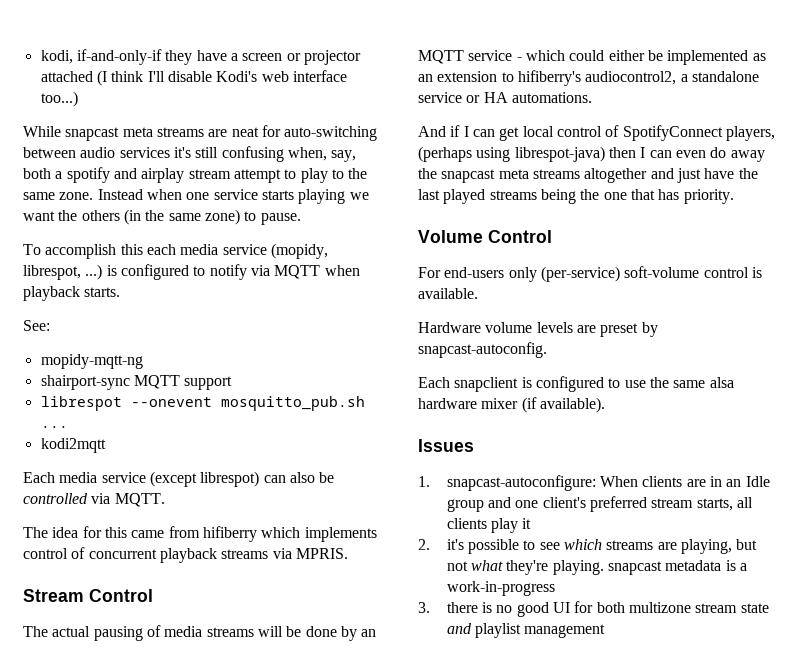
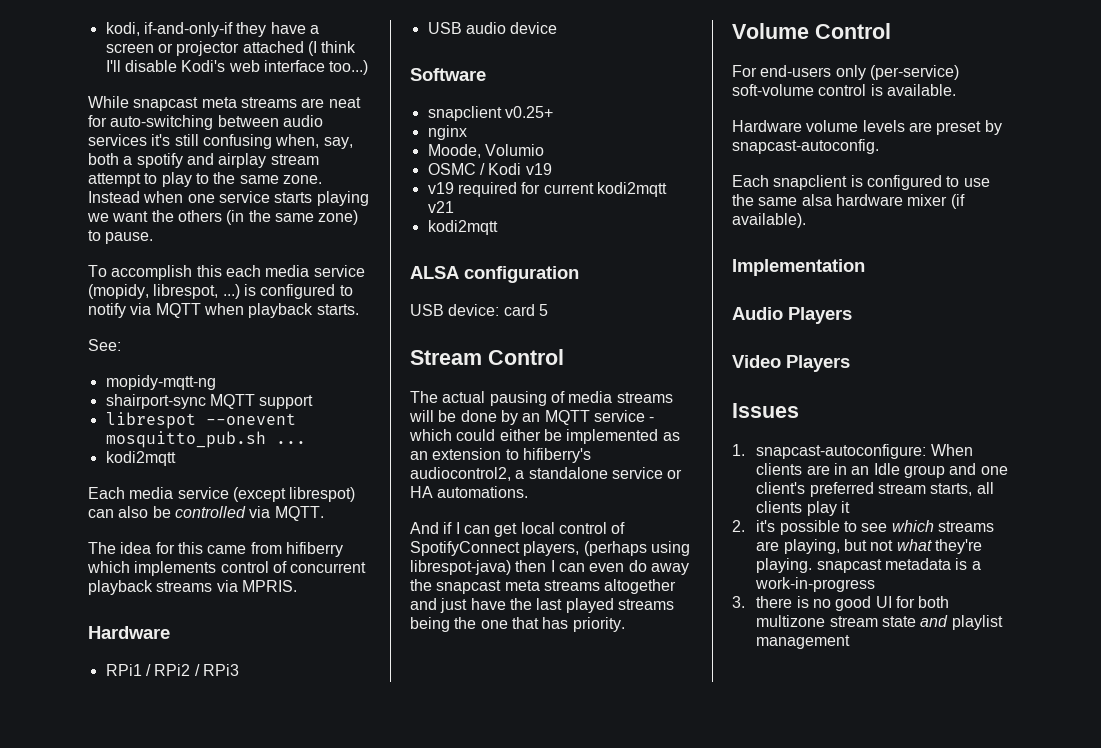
  The idea for this came from hifiberry which implements control of concurrent playback streams via MPRIS.
+ Hardware
+ RPi1 / RPi2 / RPi3
+ USB audio device
+ Software
+ snapclient v0.25+
+ nginx
+ Moode, Volumio
+ OSMC / Kodi v19
+ v19 required for current kodi2mqtt v21
+ kodi2mqtt
+ ALSA configuration
+ USB device: card 5
+ Implementation
+ Audio Players
+ Video Players

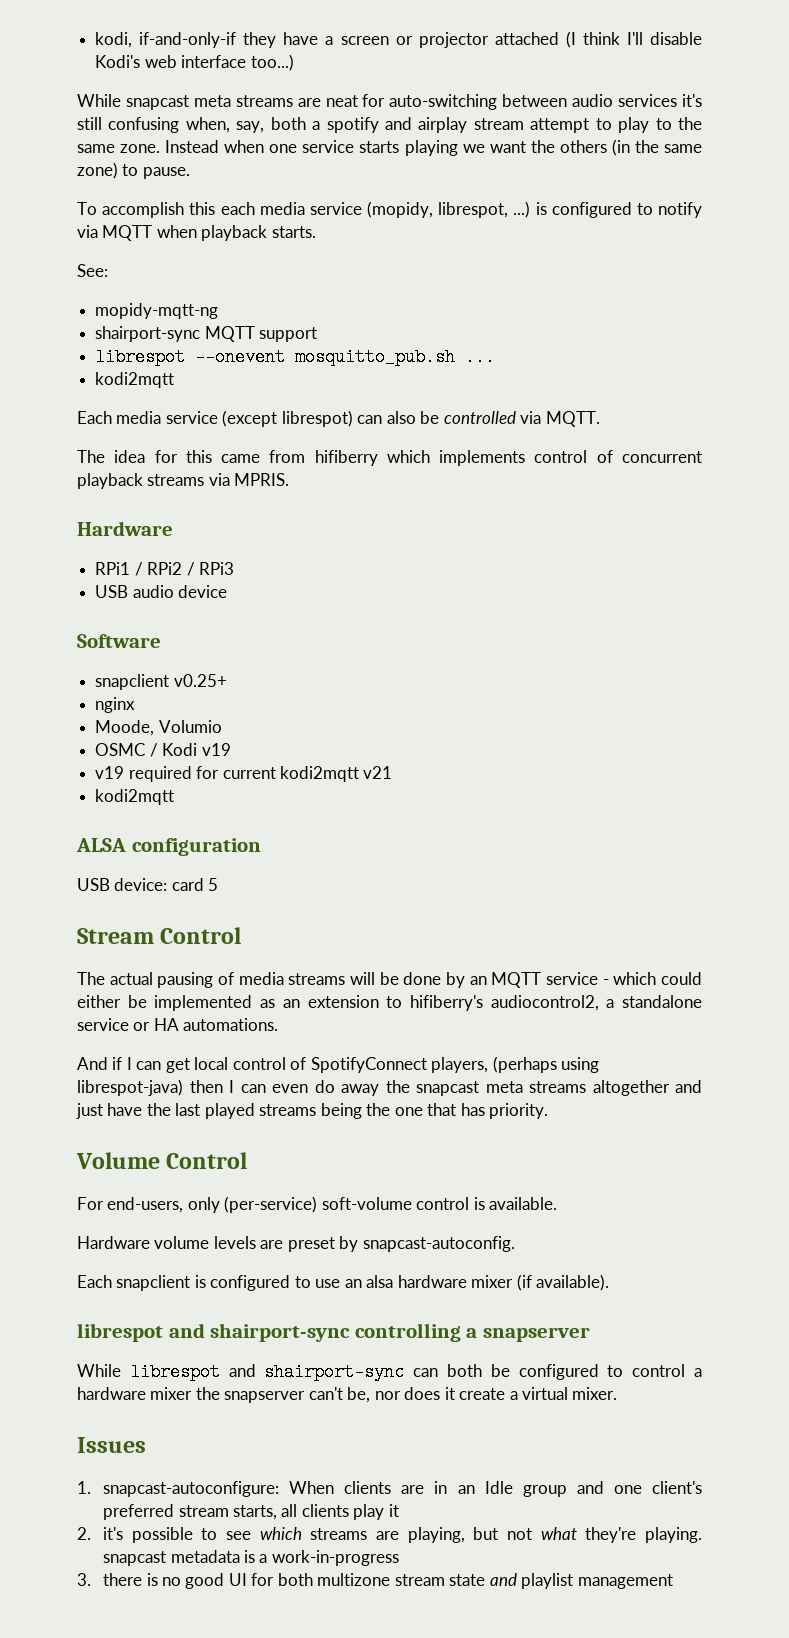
- For end-users only (per-service) soft-volume control is available.
+ For end-users, only (per-service) soft-volume control is available.
- Each snapclient is configured to use the same alsa hardware mixer (if available).
+ Each snapclient is configured to use an alsa hardware mixer (if available).
- Implementation
- Audio Players
- Video Players
+ librespot and shairport-sync controlling a snapserver
+ While librespot and shairport-sync can both be configured to control a hardware mixer the snapserver can't be, nor does it create a virtual mixer.

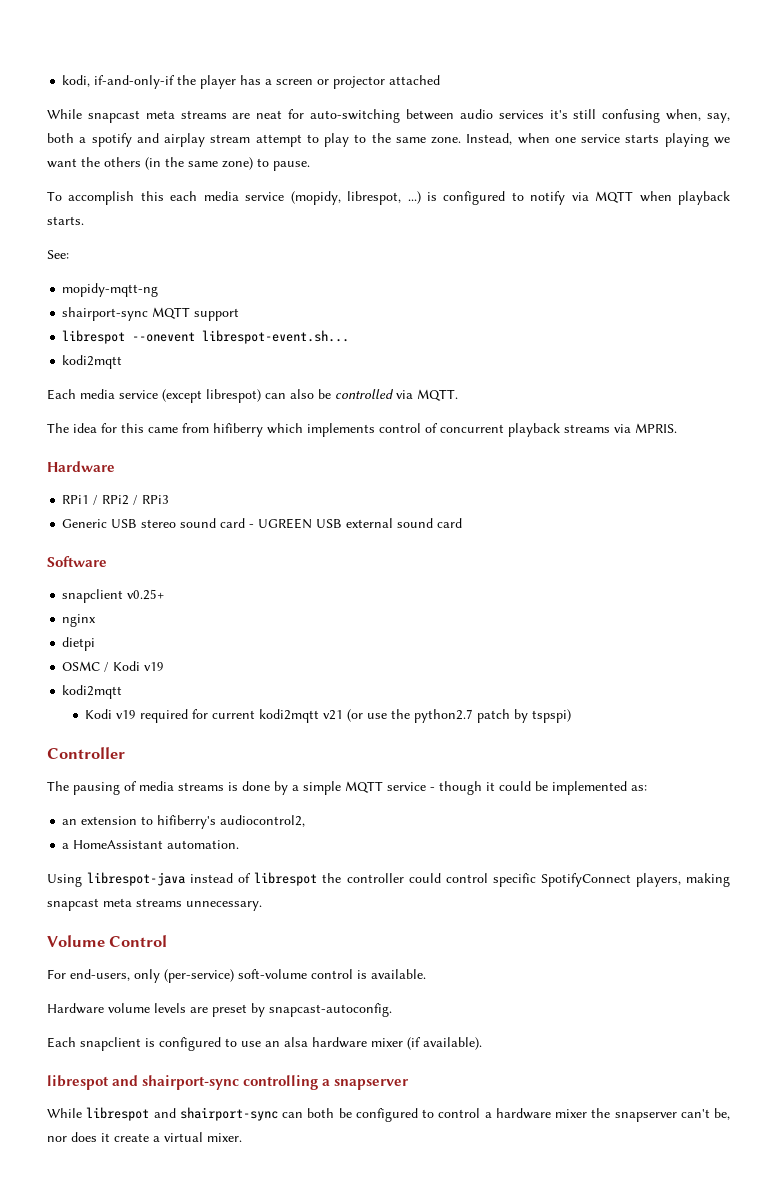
- kodi, if-and-only-if they have a screen or projector attached (I think I'll disable Kodi's web interface too...)
+ kodi, if-and-only-if the player has a screen or projector attached
- Instead when one service starts playing we want the others (in the same zone) to pause.
+ Instead, when one service starts playing we want the others (in the same zone) to pause.
- librespot --onevent mosquitto_pub.sh ...
+ librespot --onevent librespot-event.sh...
- USB audio device
+ Generic USB stereo sound card - UGREEN USB external sound card
- Moode, Volumio
+ dietpi
  OSMC / Kodi v19
- v19 required for current kodi2mqtt v21
  kodi2mqtt
- ALSA configuration
- USB device: card 5
- Stream Control
- The actual pausing of media streams will be done by an MQTT service - which could either be implemented as an extension to hifiberry's audiocontrol2, a standalone service or HA automations.
- And if I can get local control of SpotifyConnect players, (perhaps using librespot-java) then I can even do away the snapcast meta streams altogether and just have the last played streams being the one that has priority.
+ Kodi v19 required for current kodi2mqtt v21 (or use the python2.7 patch by tspspi)
+ Controller
+ The pausing of media streams is done by a simple MQTT service - though it could be implemented as:
+ an extension to hifiberry's audiocontrol2,
+ a HomeAssistant automation.
+ Using librespot-java instead of librespot the controller could control specific SpotifyConnect players, making snapcast meta streams unnecessary.
- Issues
- 1. snapcast-autoconfigure: When clients are in an Idle group and one client's preferred stream starts, all clients play it
- 2. it's possible to see which streams are playing, but not what they're playing. snapcast metadata is a work-in-progress
- 3. there is no good UI for both multizone stream state and playlist management

